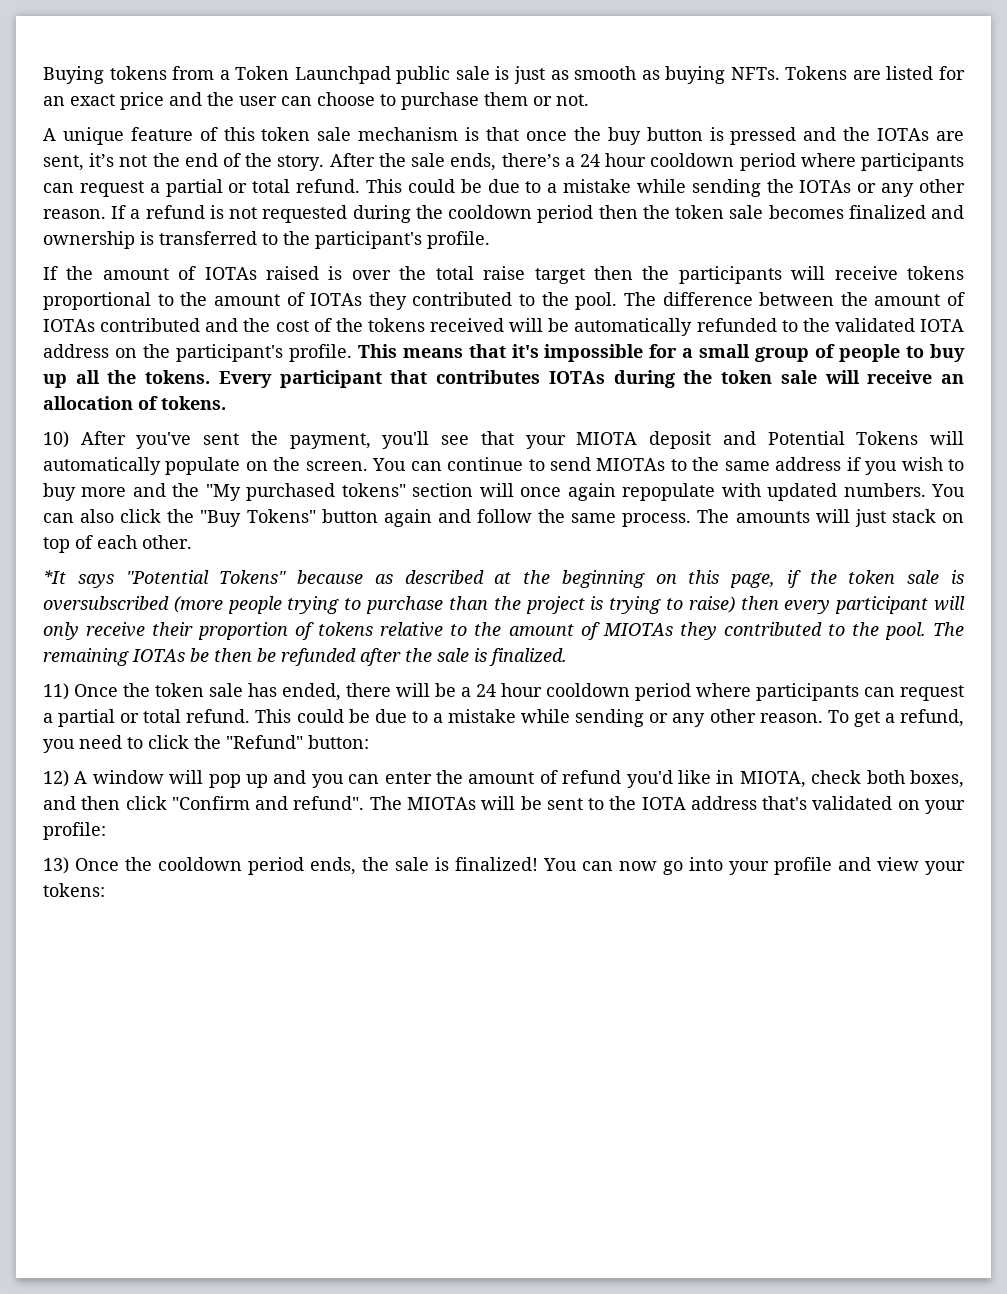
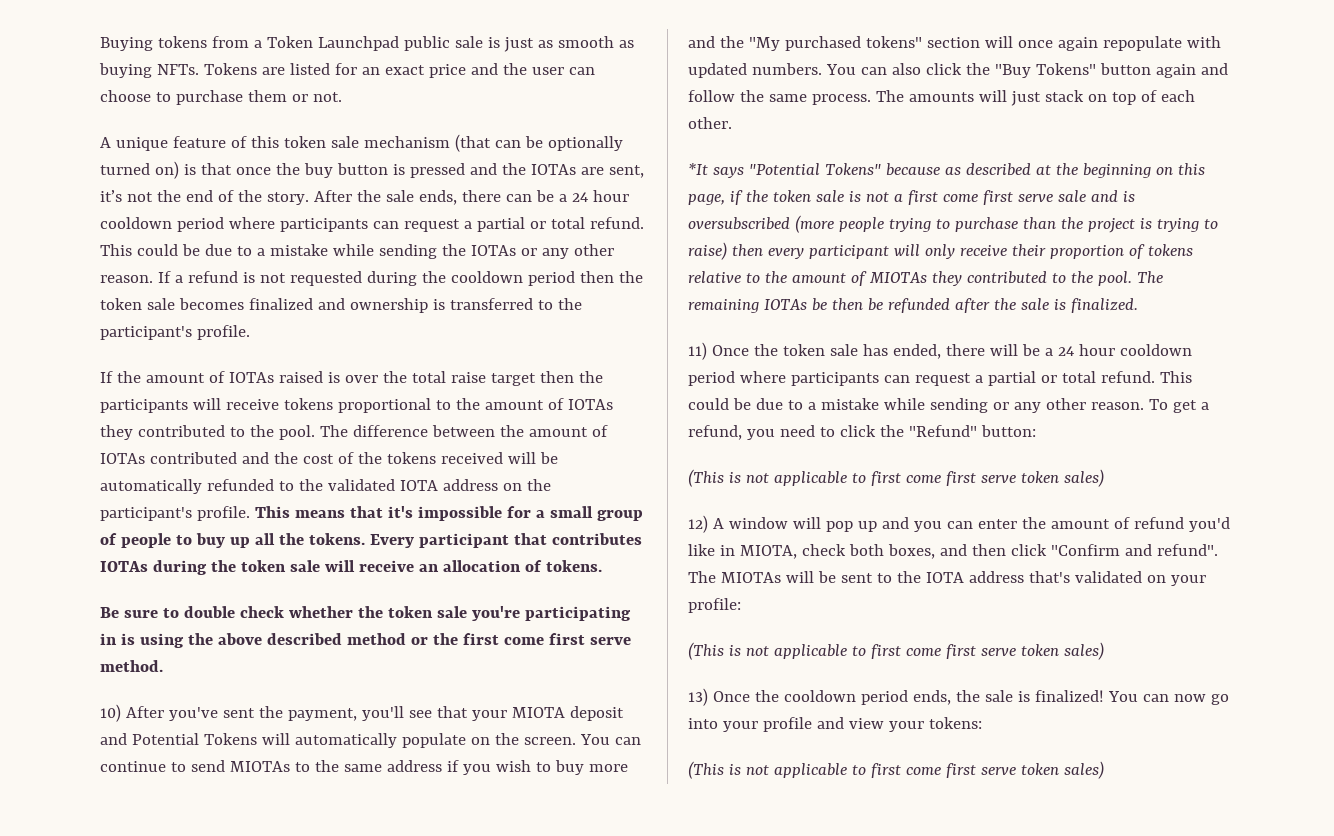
- A unique feature of this token sale mechanism is that once the buy button is pressed and the IOTAs are sent, it’s not the end of the story.
+ A unique feature of this token sale mechanism (that can be optionally turned on) is that once the buy button is pressed and the IOTAs are sent, it’s not the end of the story.
- After the sale ends, there’s a 24 hour cooldown period where participants can request a partial or total refund.
+ After the sale ends, there can be a 24 hour cooldown period where participants can request a partial or total refund.
+ Be sure to double check whether the token sale you're participating in is using the above described method or the first come first serve method.
- *It says "Potential Tokens" because as described at the beginning on this page, if the token sale is oversubscribed (more people trying to purchase than the project is trying to raise) then every participant will only receive their proportion of tokens relative to the amount of MIOTAs they contributed to the pool.
+ *It says "Potential Tokens" because as described at the beginning on this page, if the token sale is not a first come first serve sale and is oversubscribed (more people trying to purchase than the project is trying to raise) then every participant will only receive their proportion of tokens relative to the amount of MIOTAs they contributed to the pool.
  To get a refund, you need to click the "Refund" button:
+ (This is not applicable to first come first serve token sales)
  The MIOTAs will be sent to the IOTA address that's validated on your profile:
+ (This is not applicable to first come first serve token sales)
  You can now go into your profile and view your tokens:
+ (This is not applicable to first come first serve token sales)

